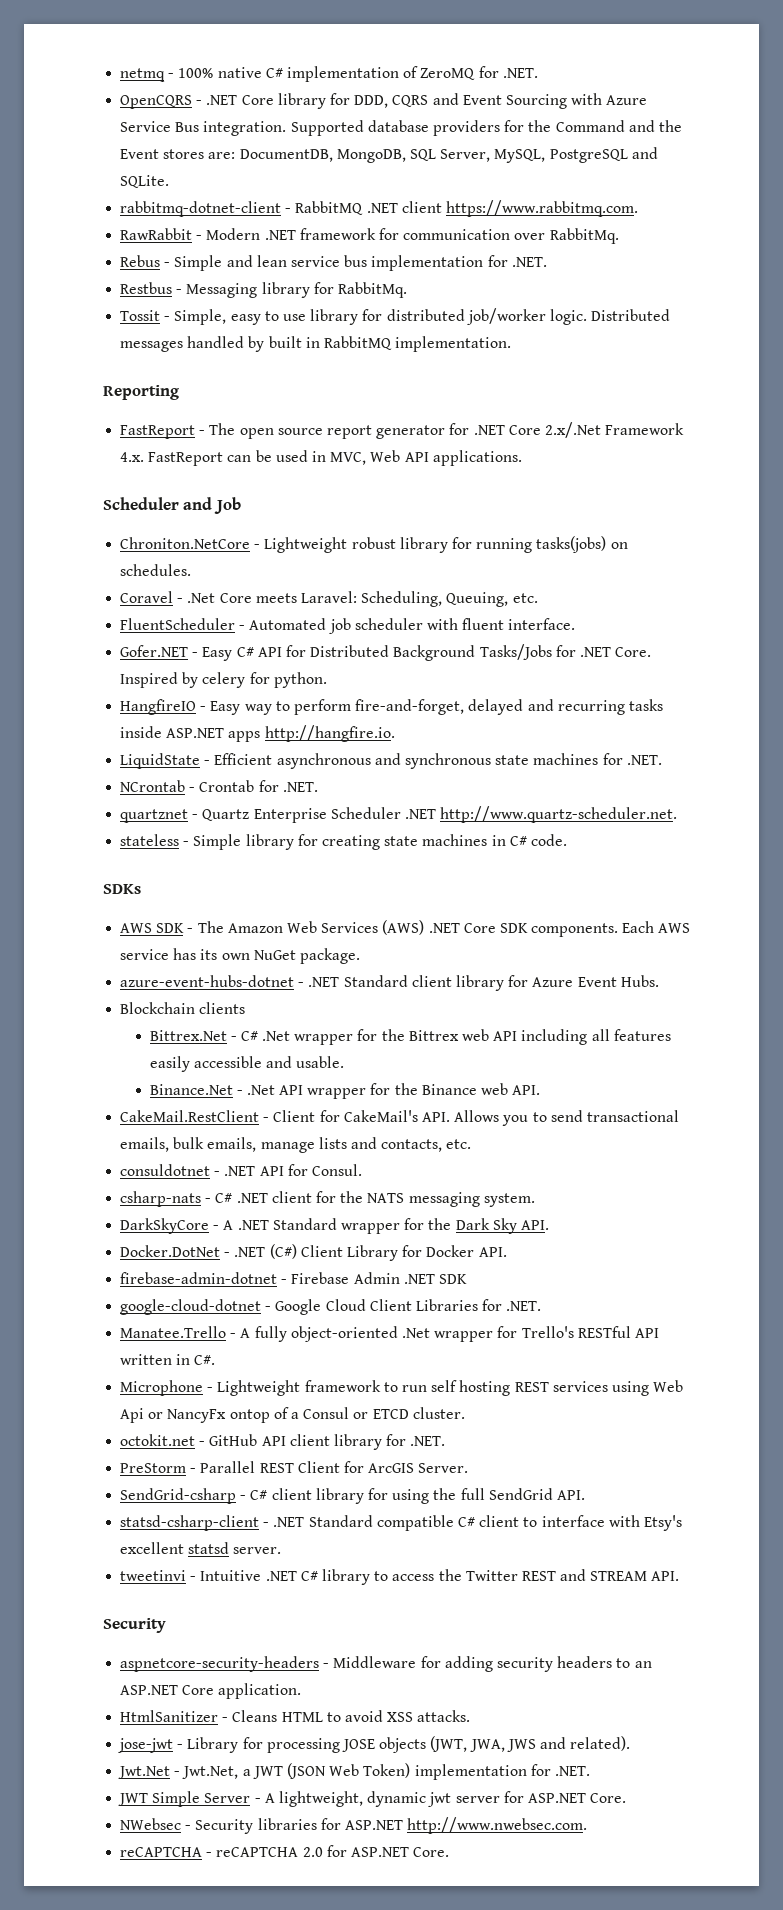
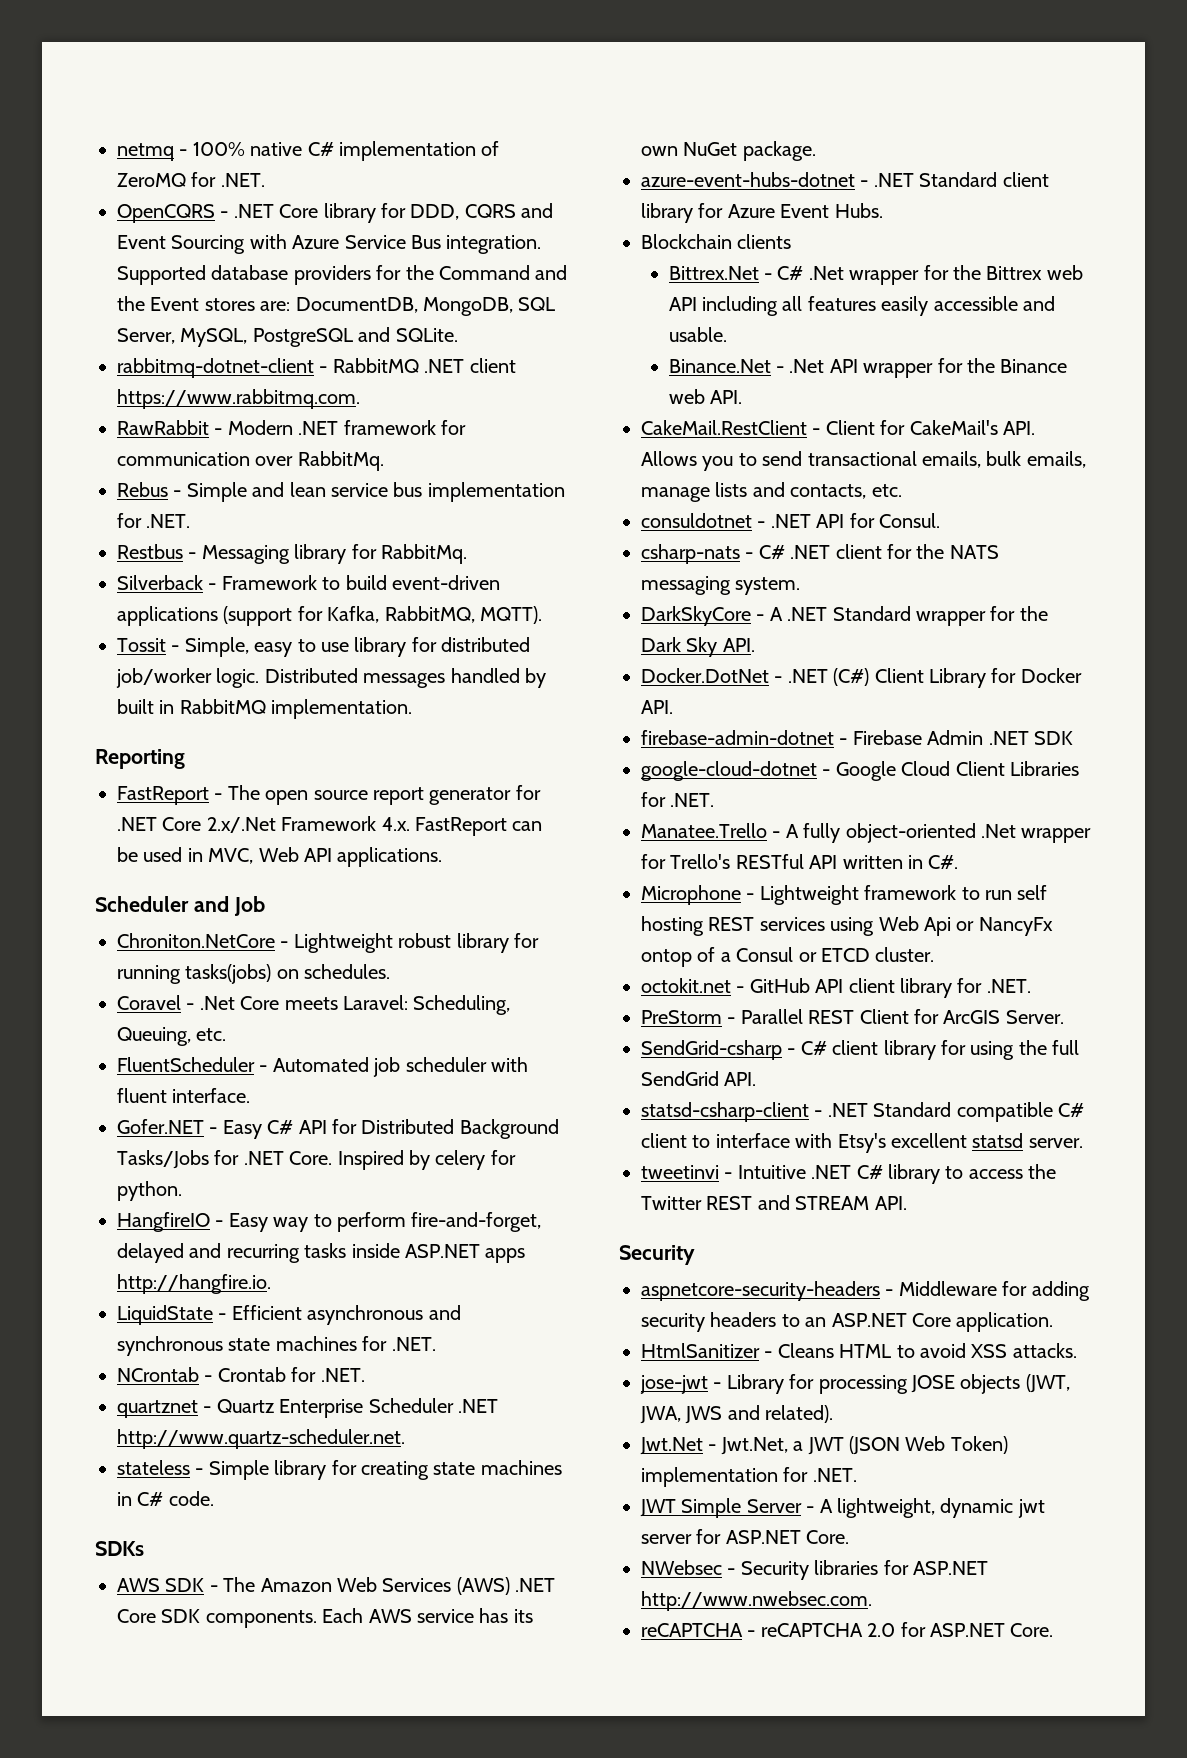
+ Silverback - Framework to build event-driven applications (support for Kafka, RabbitMQ, MQTT).

